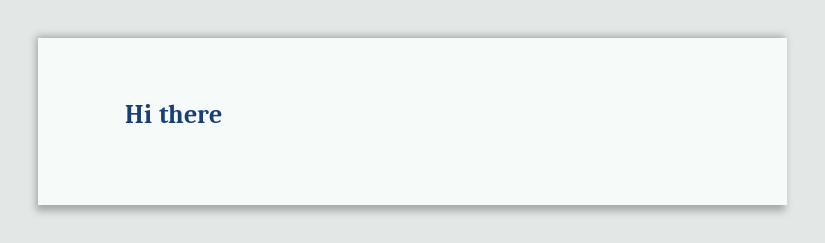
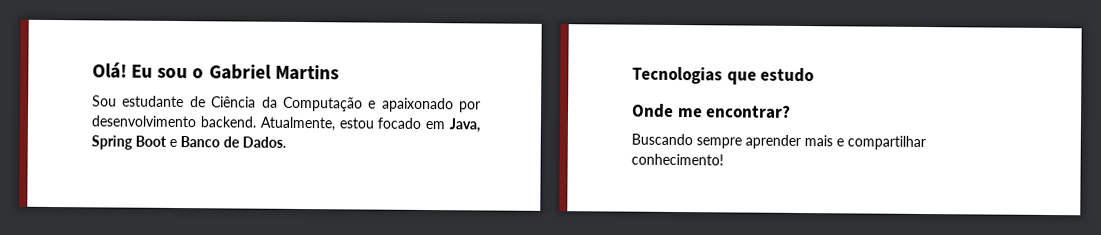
- Hi there
+ Olá! Eu sou o Gabriel Martins
+ Sou estudante de Ciência da Computação e apaixonado por desenvolvimento backend. Atualmente, estou focado em Java, Spring Boot e Banco de Dados.
+ Tecnologias que estudo
+ Onde me encontrar?
+ Buscando sempre aprender mais e compartilhar conhecimento!

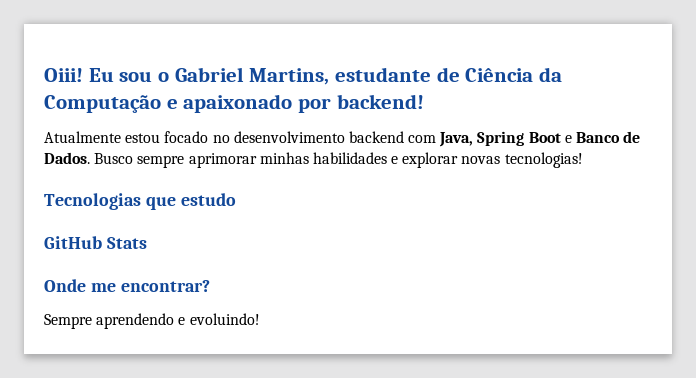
- Olá!
+ Oiii!
- Eu sou o Gabriel Martins
- Sou estudante de Ciência da Computação e apaixonado por desenvolvimento backend. Atualmente, estou focado em Java, Spring Boot e Banco de Dados.
+ Eu sou o Gabriel Martins, estudante de Ciência da Computação e apaixonado por backend!
+ Atualmente estou focado no desenvolvimento backend com Java, Spring Boot e Banco de Dados. Busco sempre aprimorar minhas habilidades e explorar novas tecnologias!
+ GitHub Stats
- Buscando sempre aprender mais e compartilhar conhecimento!
+ Sempre aprendendo e evoluindo!

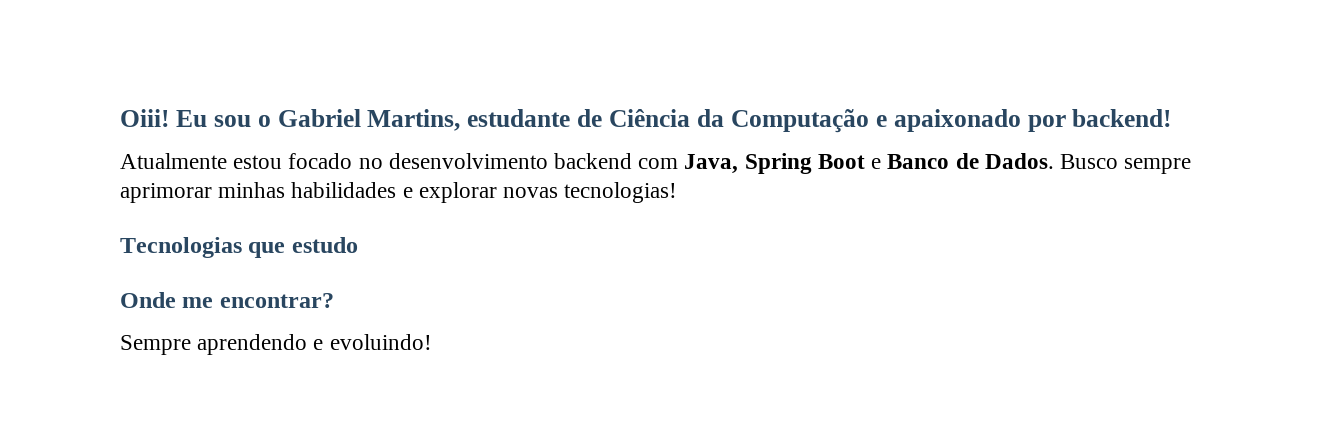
- GitHub Stats

